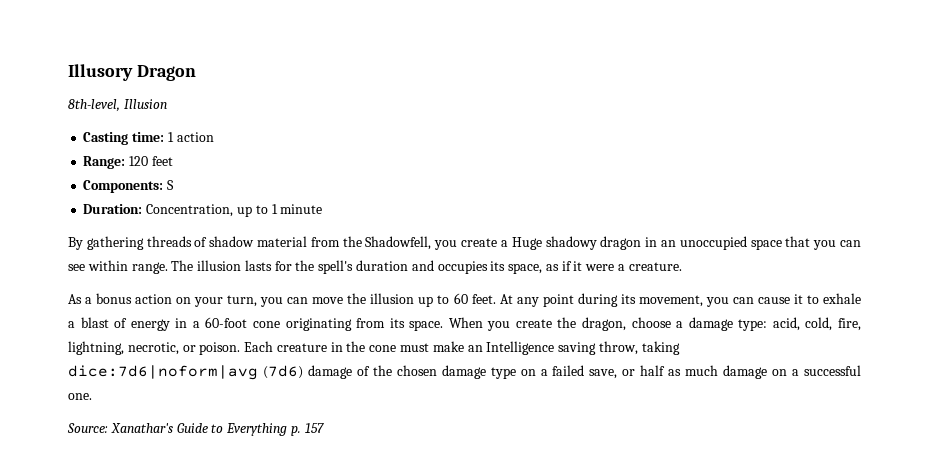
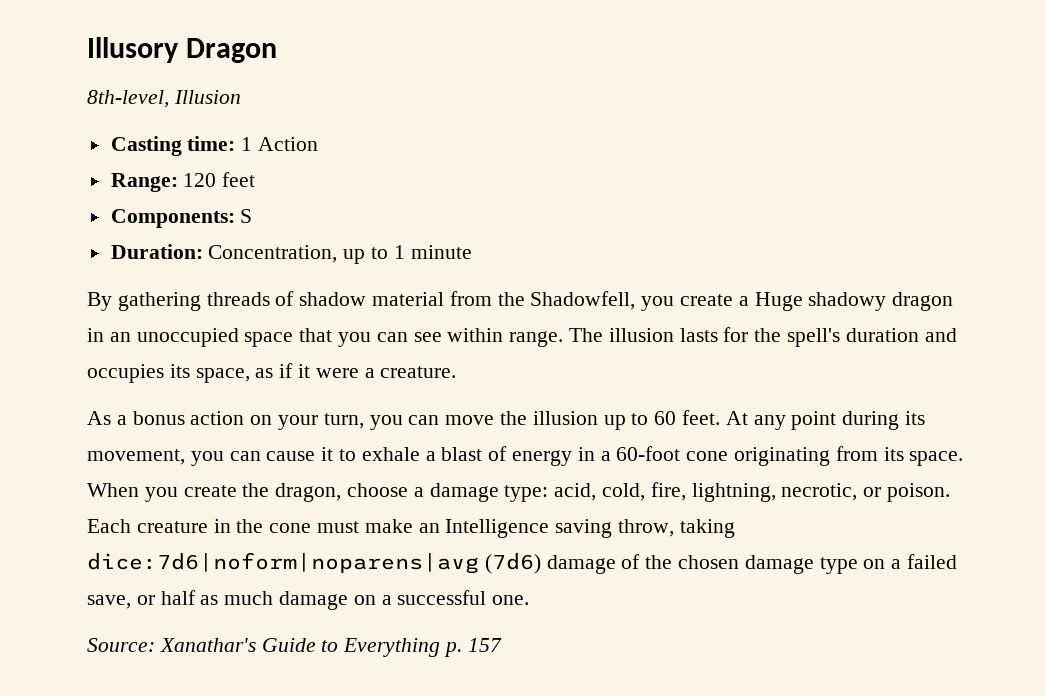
- Casting time: 1 action
+ Casting time: 1 Action
- Each creature in the cone must make an Intelligence saving throw, taking dice:7d6|noform|avg (7d6) damage of the chosen damage type on a failed save, or half as much damage on a successful one.
+ Each creature in the cone must make an Intelligence saving throw, taking dice:7d6|noform|noparens|avg (7d6) damage of the chosen damage type on a failed save, or half as much damage on a successful one.

